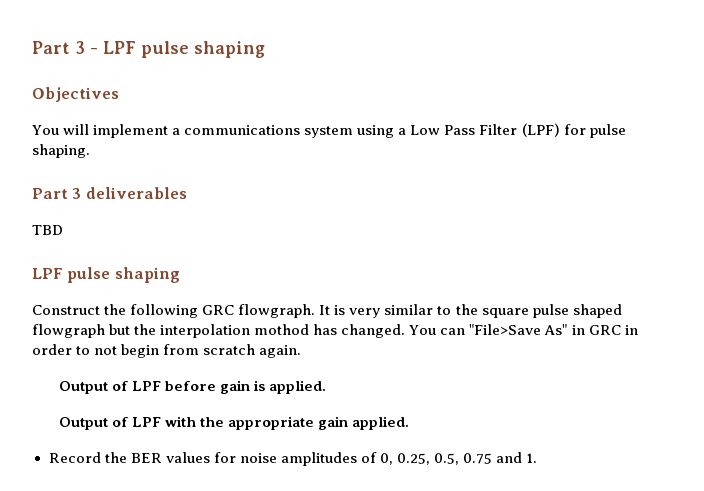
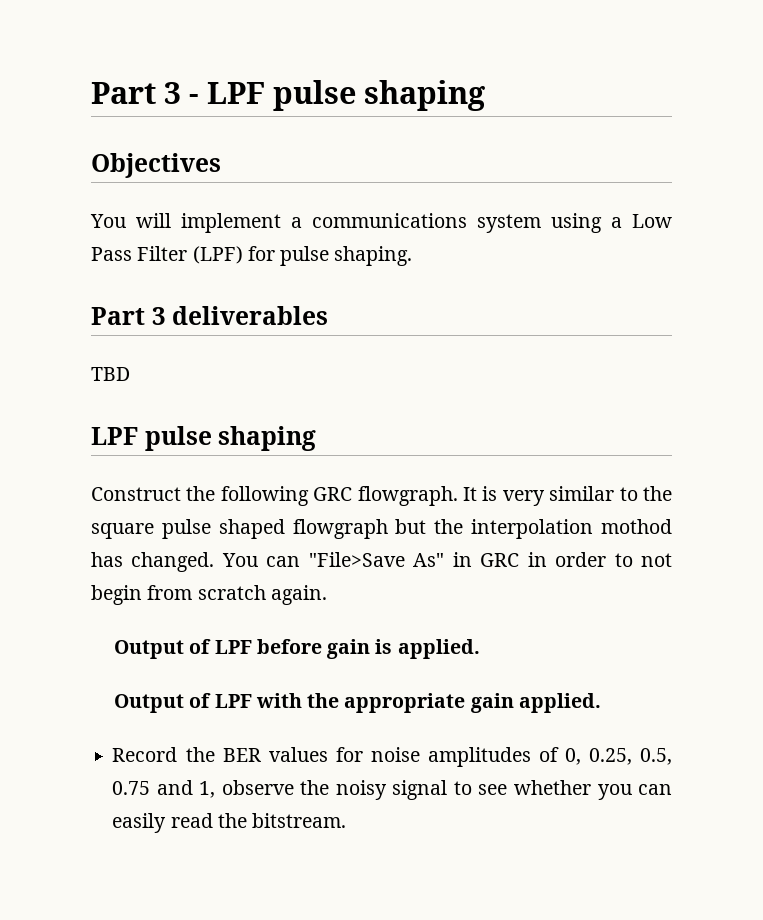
- Record the BER values for noise amplitudes of 0, 0.25, 0.5, 0.75 and 1.
+ Record the BER values for noise amplitudes of 0, 0.25, 0.5, 0.75 and 1, observe the noisy signal to see whether you can easily read the bitstream.

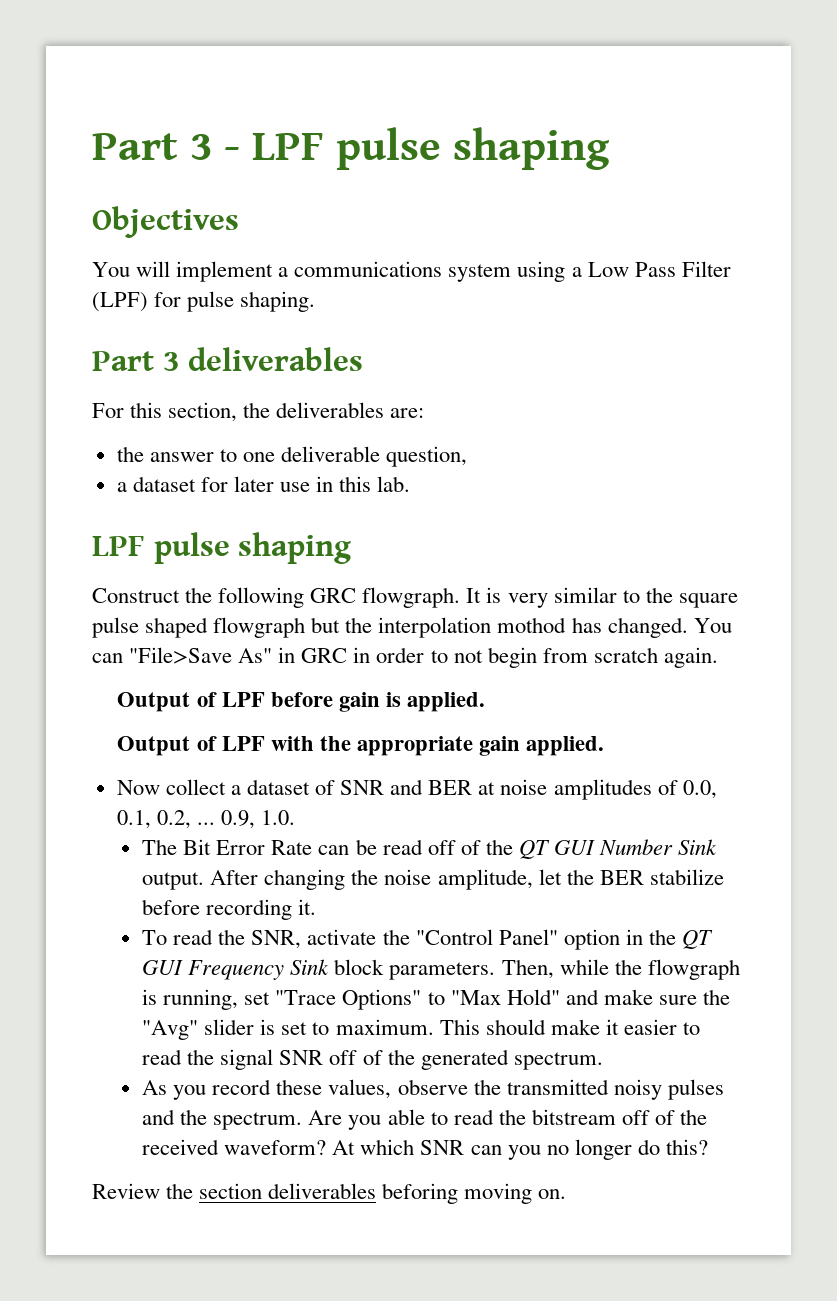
- TBD
+ For this section, the deliverables are:
+ the answer to one deliverable question,
+ a dataset for later use in this lab.
- Record the BER values for noise amplitudes of 0, 0.25, 0.5, 0.75 and 1, observe the noisy signal to see whether you can easily read the bitstream.
+ Now collect a dataset of SNR and BER at noise amplitudes of 0.0, 0.1, 0.2, ... 0.9, 1.0.
+ The Bit Error Rate can be read off of the QT GUI Number Sink output. After changing the noise amplitude, let the BER stabilize before recording it.
+ To read the SNR, activate the "Control Panel" option in the QT GUI Frequency Sink block parameters. Then, while the flowgraph is running, set "Trace Options" to "Max Hold" and make sure the "Avg" slider is set to maximum. This should make it easier to read the signal SNR off of the generated spectrum.
+ As you record these values, observe the transmitted noisy pulses and the spectrum. Are you able to read the bitstream off of the received waveform? At which SNR can you no longer do this?
+ Review the section deliverables beforing moving on.

